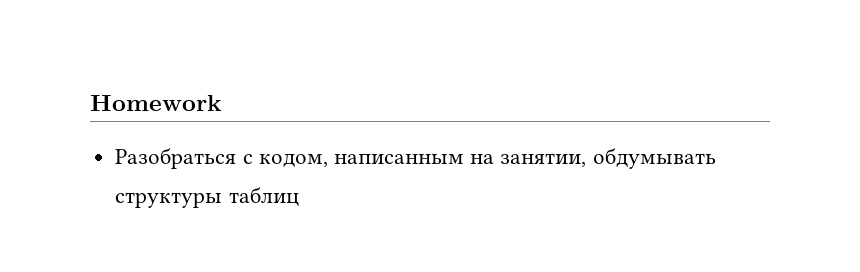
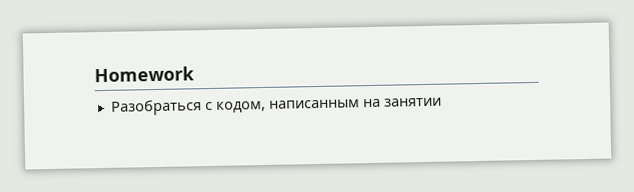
- Разобраться с кодом, написанным на занятии, обдумывать структуры таблиц
+ Разобраться с кодом, написанным на занятии

